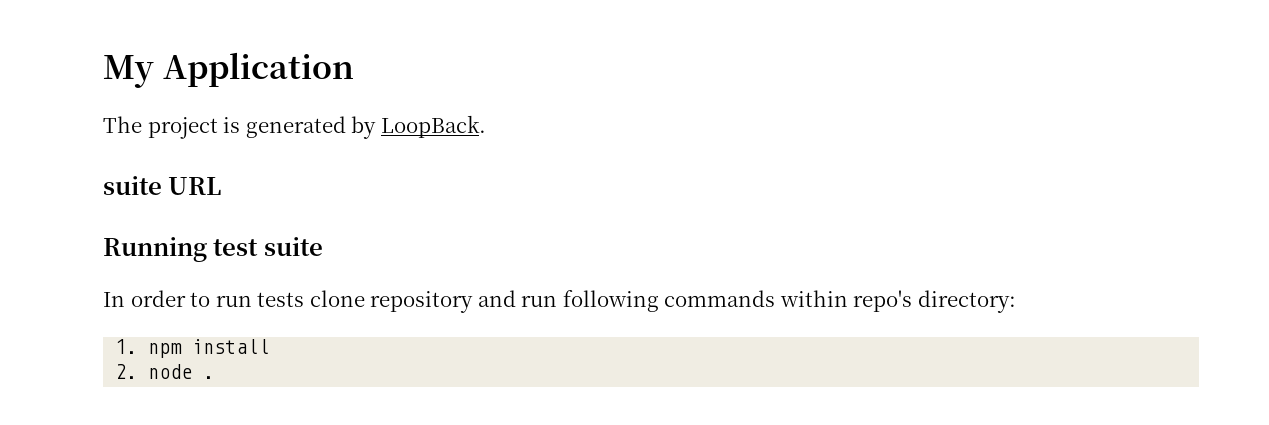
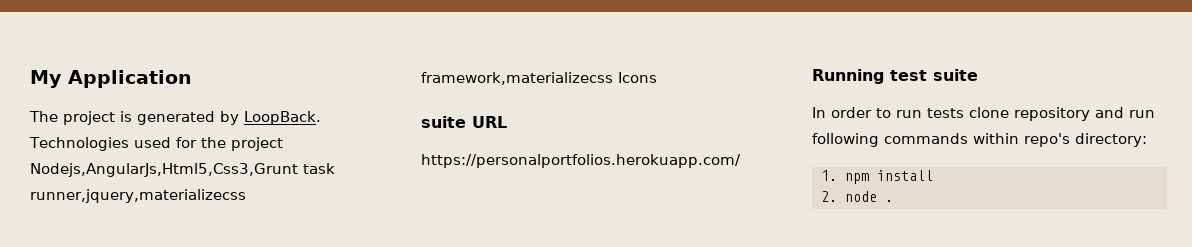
+ Technologies used for the project Nodejs,AngularJs,Html5,Css3,Grunt task runner,jquery,materializecss framework,materializecss Icons
+ https://personalportfolios.herokuapp.com/

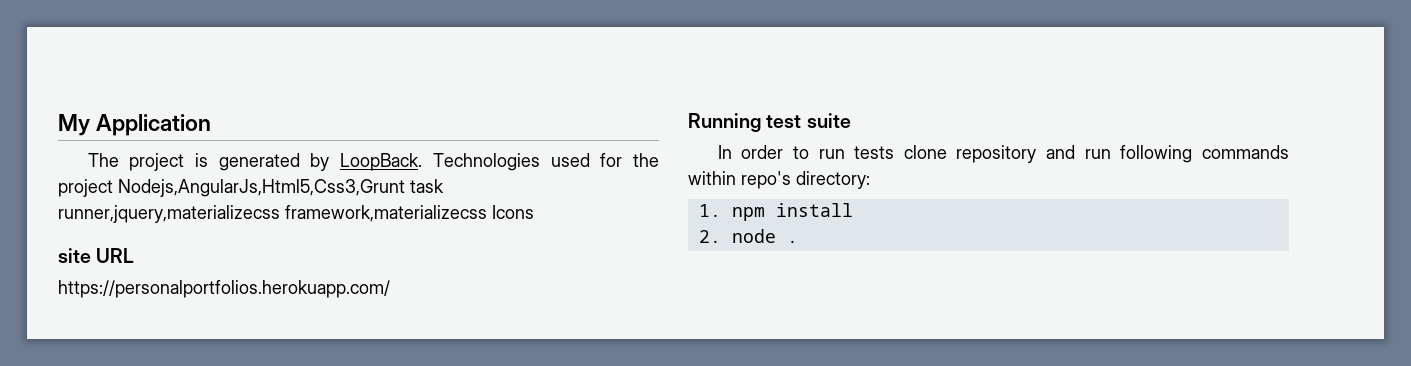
- suite URL
+ site URL

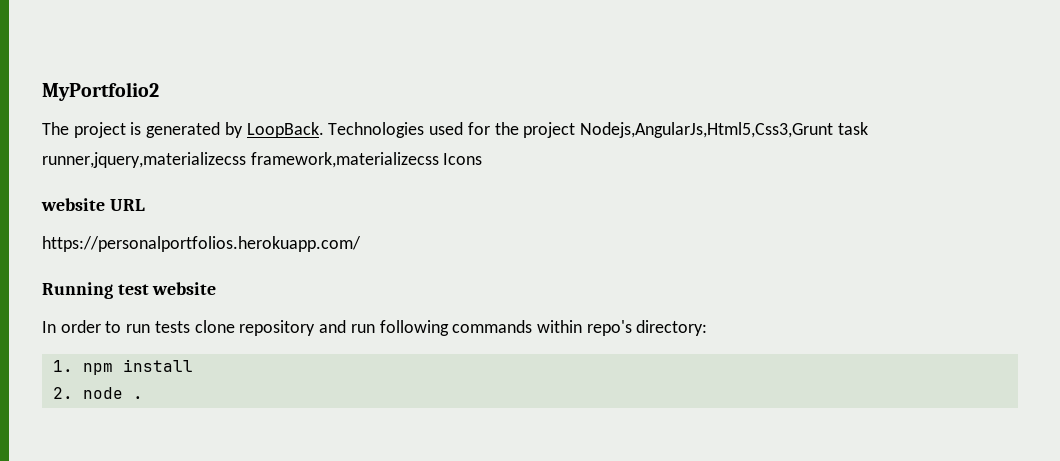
- My Application
+ MyPortfolio2
- site URL
+ website URL
- Running test suite
+ Running test website

